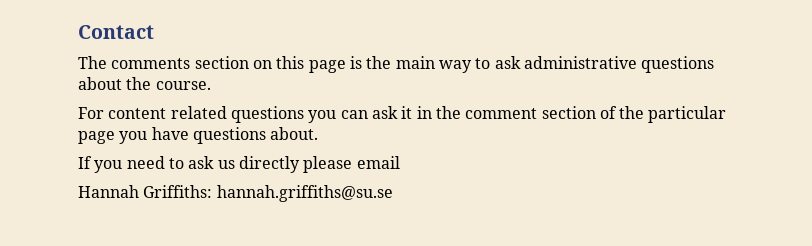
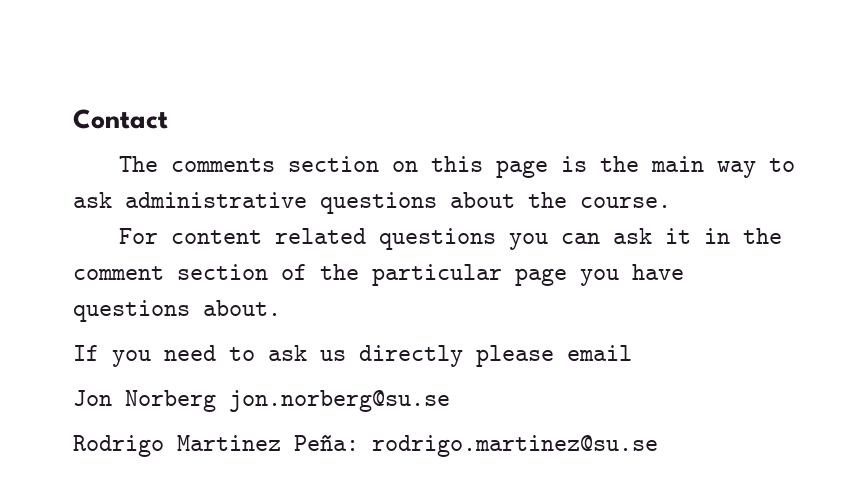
- Hannah Griffiths: hannah.griffiths@su.se
+ Jon Norberg jon.norberg@su.se
+ Rodrigo Martinez Peña: rodrigo.martinez@su.se

